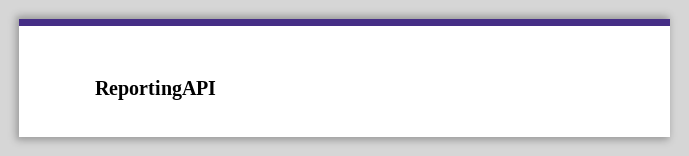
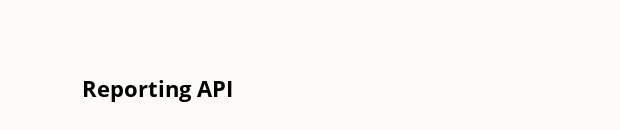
- ReportingAPI
+ Reporting API

